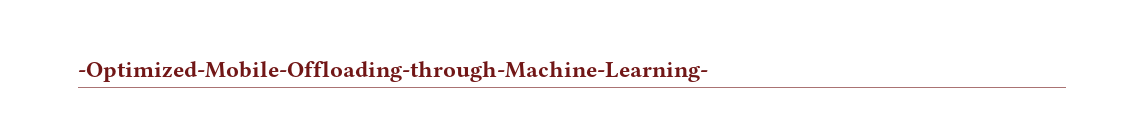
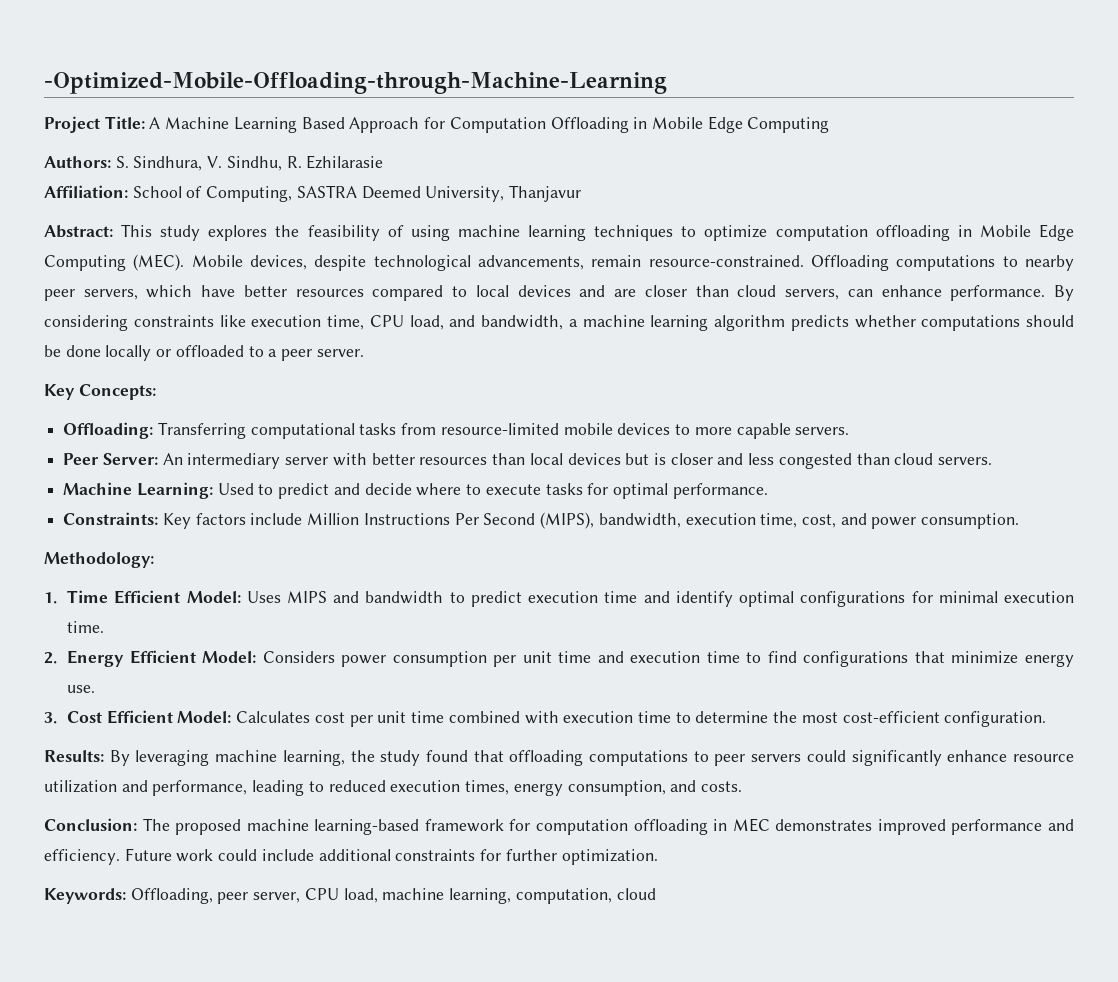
- -Optimized-Mobile-Offloading-through-Machine-Learning-
+ -Optimized-Mobile-Offloading-through-Machine-Learning
+ Project Title: A Machine Learning Based Approach for Computation Offloading in Mobile Edge Computing
+ Authors: S. Sindhura, V. Sindhu, R. Ezhilarasie
+ Affiliation: School of Computing, SASTRA Deemed University, Thanjavur
+ Abstract: This study explores the feasibility of using machine learning techniques to optimize computation offloading in Mobile Edge Computing (MEC). Mobile devices, despite technological advancements, remain resource-constrained. Offloading computations to nearby peer servers, which have better resources compared to local devices and are closer than cloud servers, can enhance performance. By considering constraints like execution time, CPU load, and bandwidth, a machine learning algorithm predicts whether computations should be done locally or offloaded to a peer server.
+ Key Concepts:
+ Offloading: Transferring computational tasks from resource-limited mobile devices to more capable servers.
+ Peer Server: An intermediary server with better resources than local devices but is closer and less congested than cloud servers.
+ Machine Learning: Used to predict and decide where to execute tasks for optimal performance.
+ Constraints: Key factors include Million Instructions Per Second (MIPS), bandwidth, execution time, cost, and power consumption.
+ Methodology:
+ 1. Time Efficient Model: Uses MIPS and bandwidth to predict execution time and identify optimal configurations for minimal execution time.
+ 2. Energy Efficient Model: Considers power consumption per unit time and execution time to find configurations that minimize energy use.
+ 3. Cost Efficient Model: Calculates cost per unit time combined with execution time to determine the most cost-efficient configuration.
+ Results: By leveraging machine learning, the study found that offloading computations to peer servers could significantly enhance resource utilization and performance, leading to reduced execution times, energy consumption, and costs.
+ Conclusion: The proposed machine learning-based framework for computation offloading in MEC demonstrates improved performance and efficiency. Future work could include additional constraints for further optimization.
+ Keywords: Offloading, peer server, CPU load, machine learning, computation, cloud

